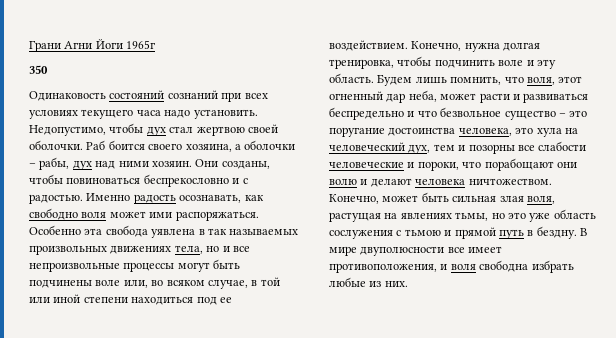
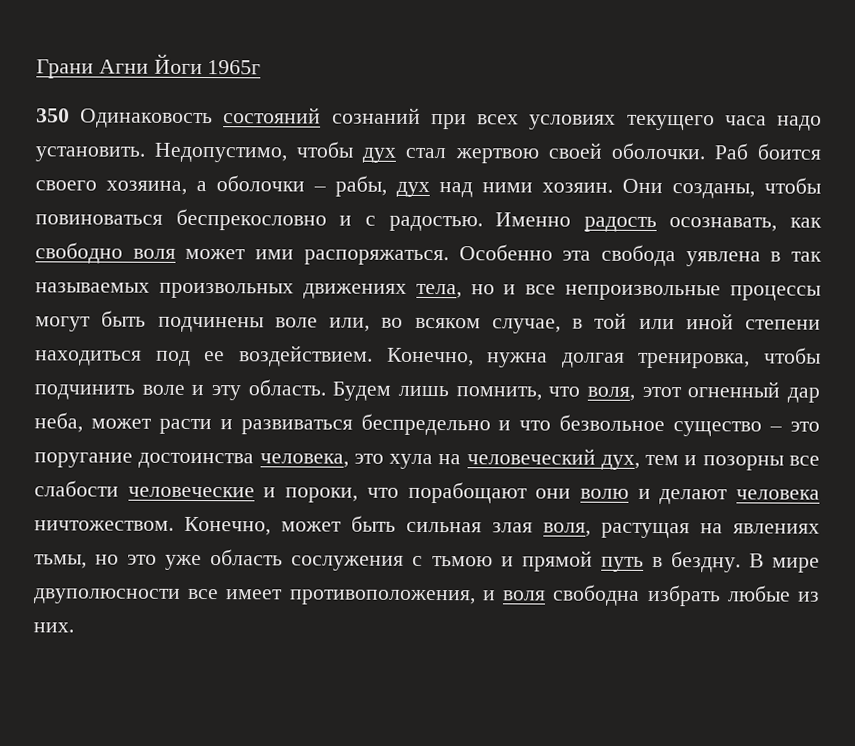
- 350
- Одинаковость состояний сознаний при всех условиях текущего часа надо установить.
+ 350 Одинаковость состояний сознаний при всех условиях текущего часа надо установить.

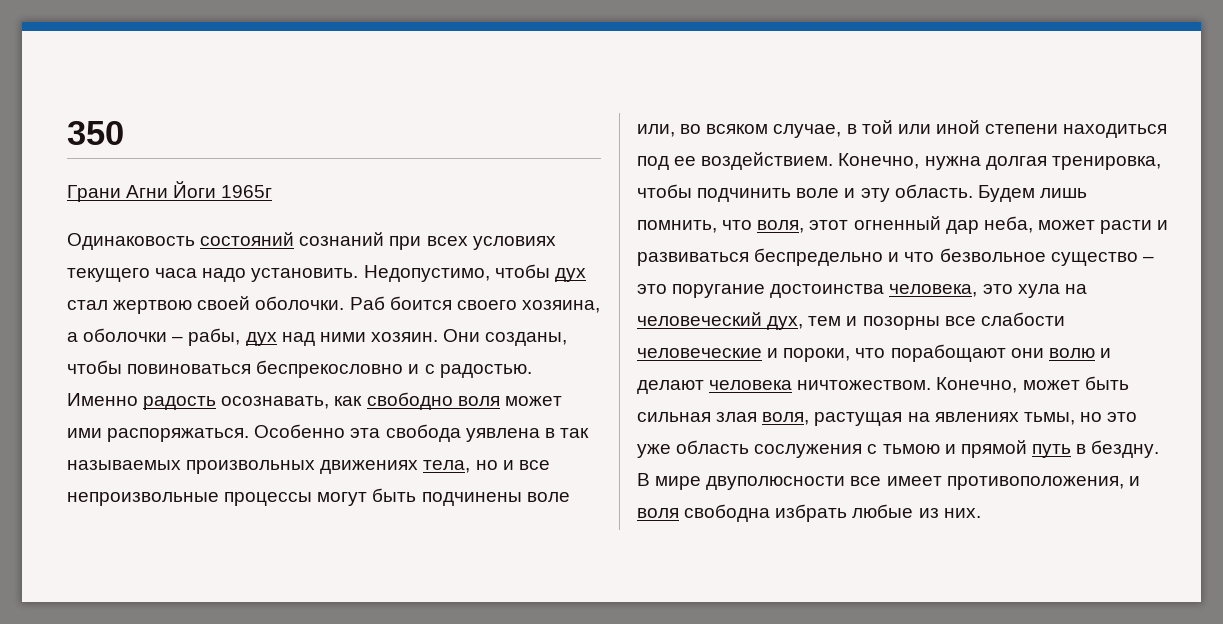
+ 350
- 350 Одинаковость состояний сознаний при всех условиях текущего часа надо установить.
+ Одинаковость состояний сознаний при всех условиях текущего часа надо установить.

